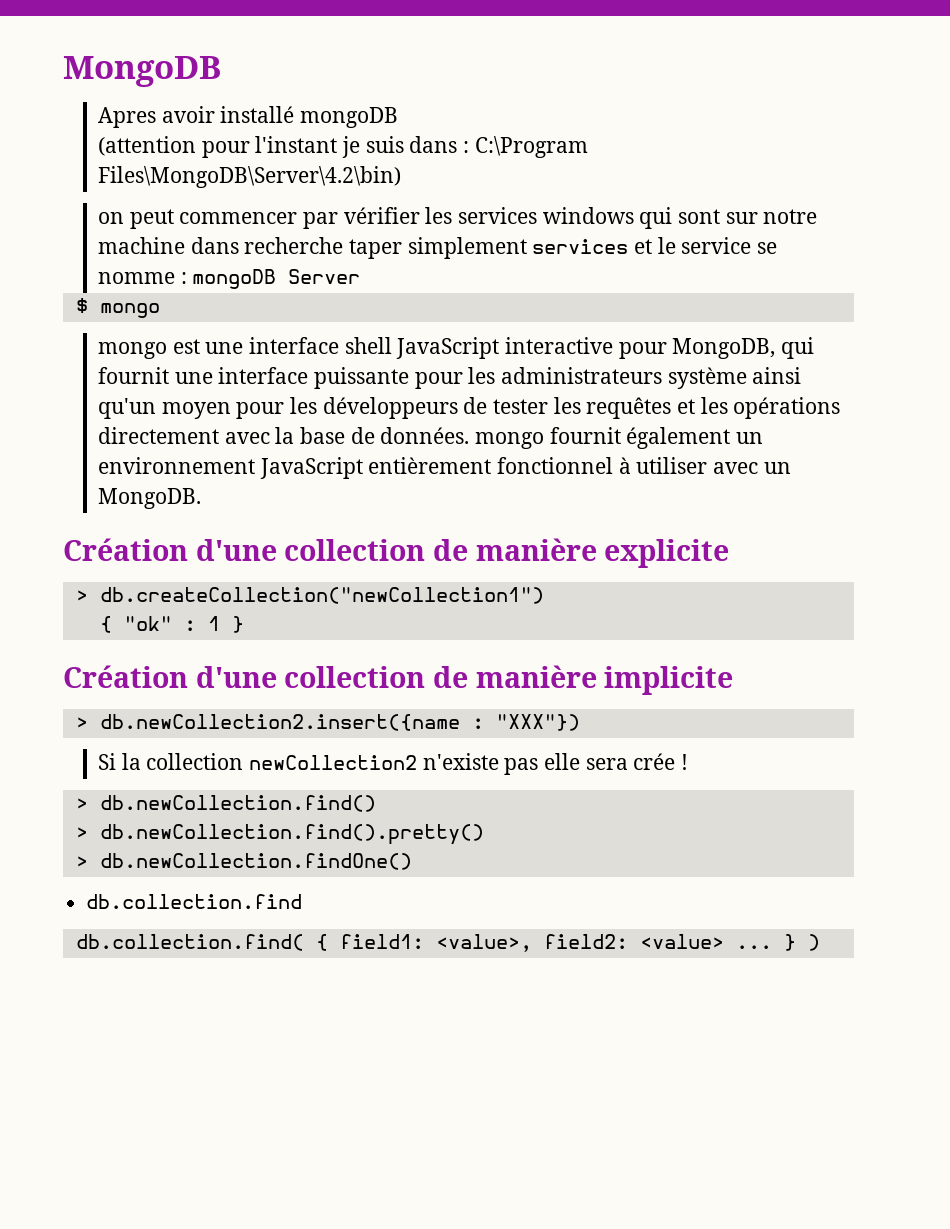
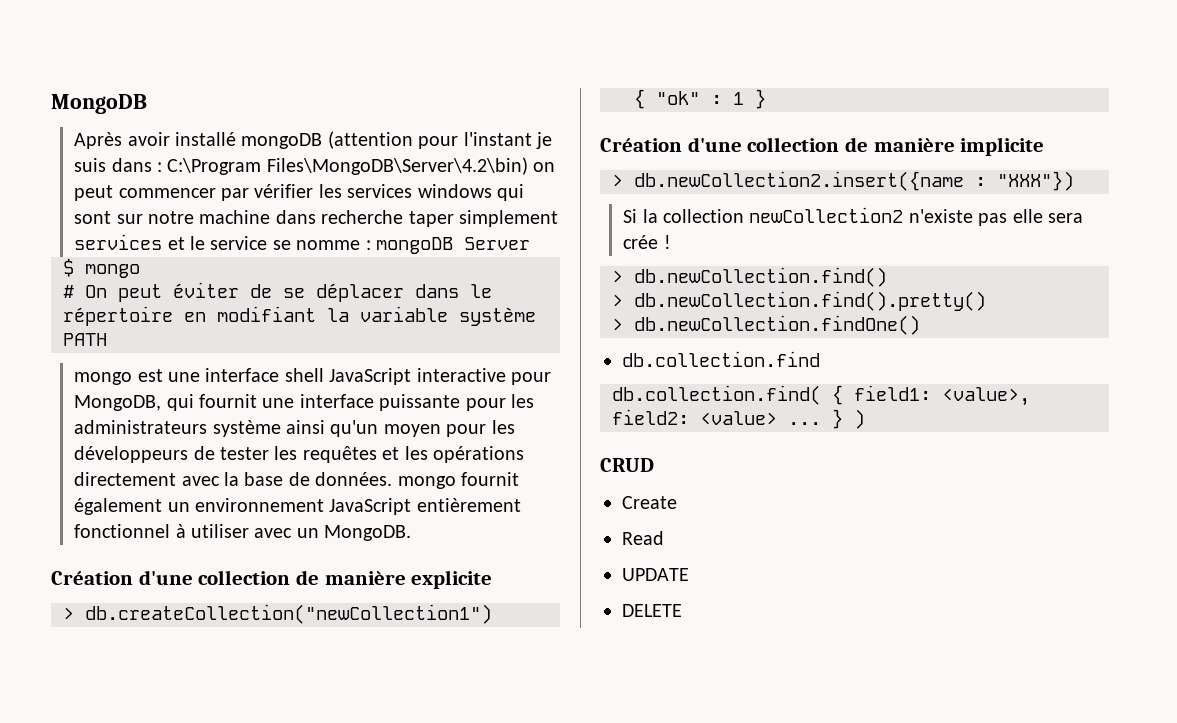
- Apres avoir installé mongoDB
- (attention pour l'instant je suis dans : C:\Program Files\MongoDB\Server\4.2\bin)
- on peut commencer par vérifier les services windows qui sont sur notre machine dans recherche taper simplement services et le service se nomme : mongoDB Server
+ Après avoir installé mongoDB (attention pour l'instant je suis dans : C:\Program Files\MongoDB\Server\4.2\bin) on peut commencer par vérifier les services windows qui sont sur notre machine dans recherche taper simplement services et le service se nomme : mongoDB Server
+ # On peut éviter de se déplacer dans le répertoire en modifiant la variable système PATH
+ CRUD
+ Create
+ Read
+ UPDATE
+ DELETE

